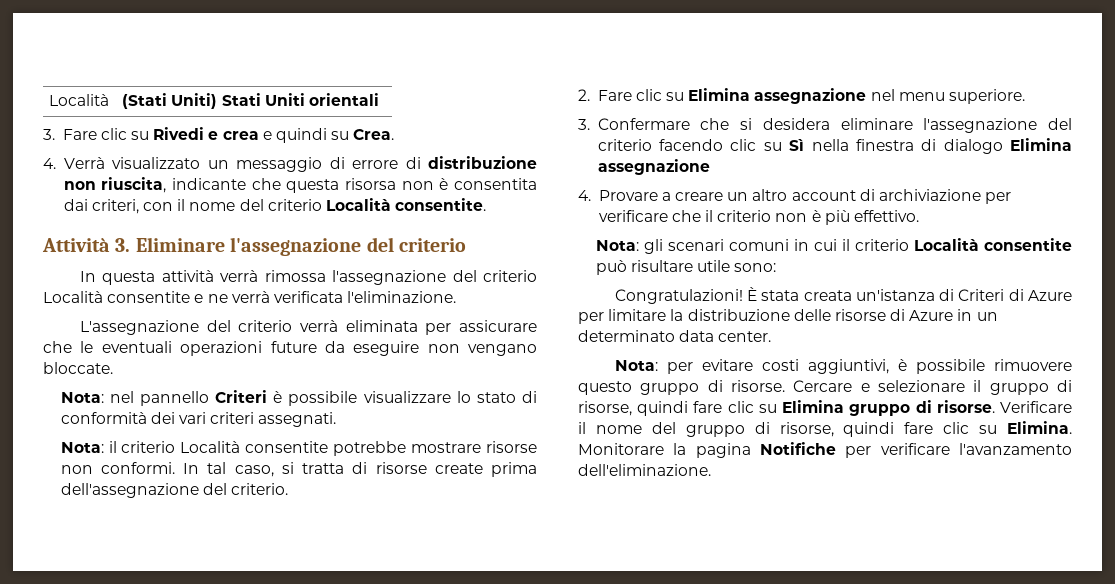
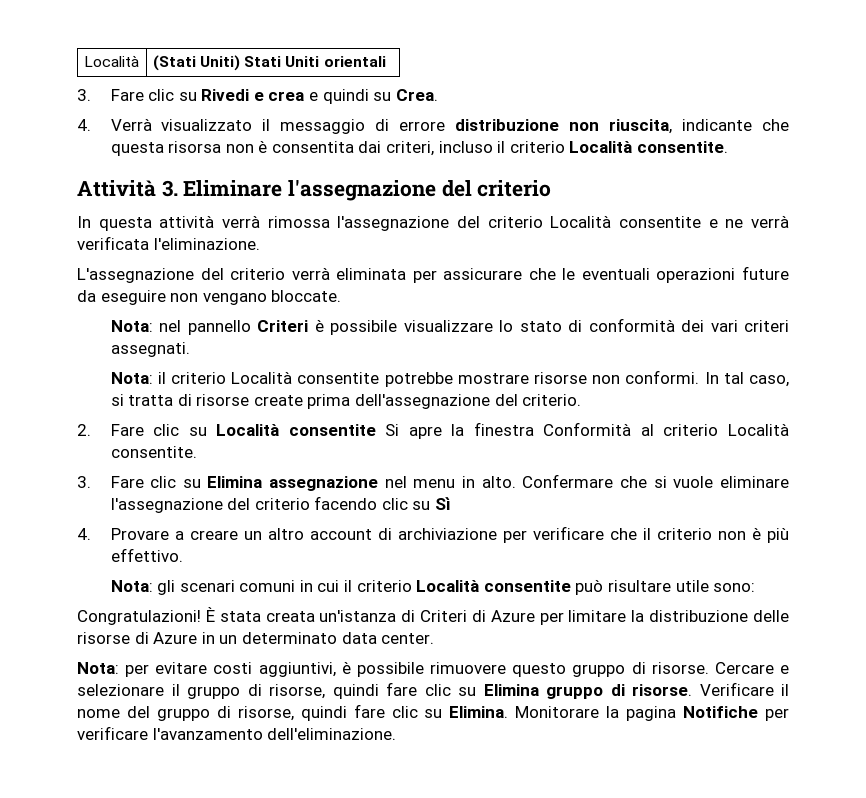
- 4. Verrà visualizzato un messaggio di errore di distribuzione non riuscita, indicante che questa risorsa non è consentita dai criteri, con il nome del criterio Località consentite.
+ 4. Verrà visualizzato il messaggio di errore distribuzione non riuscita, indicante che questa risorsa non è consentita dai criteri, incluso il criterio Località consentite.
- 2. Fare clic su Elimina assegnazione nel menu superiore.
- 3. Confermare che si desidera eliminare l'assegnazione del criterio facendo clic su Sì nella finestra di dialogo Elimina assegnazione
+ 2. Fare clic su Località consentite Si apre la finestra Conformità al criterio Località consentite.
+ 3. Fare clic su Elimina assegnazione nel menu in alto. Confermare che si vuole eliminare l'assegnazione del criterio facendo clic su Sì

